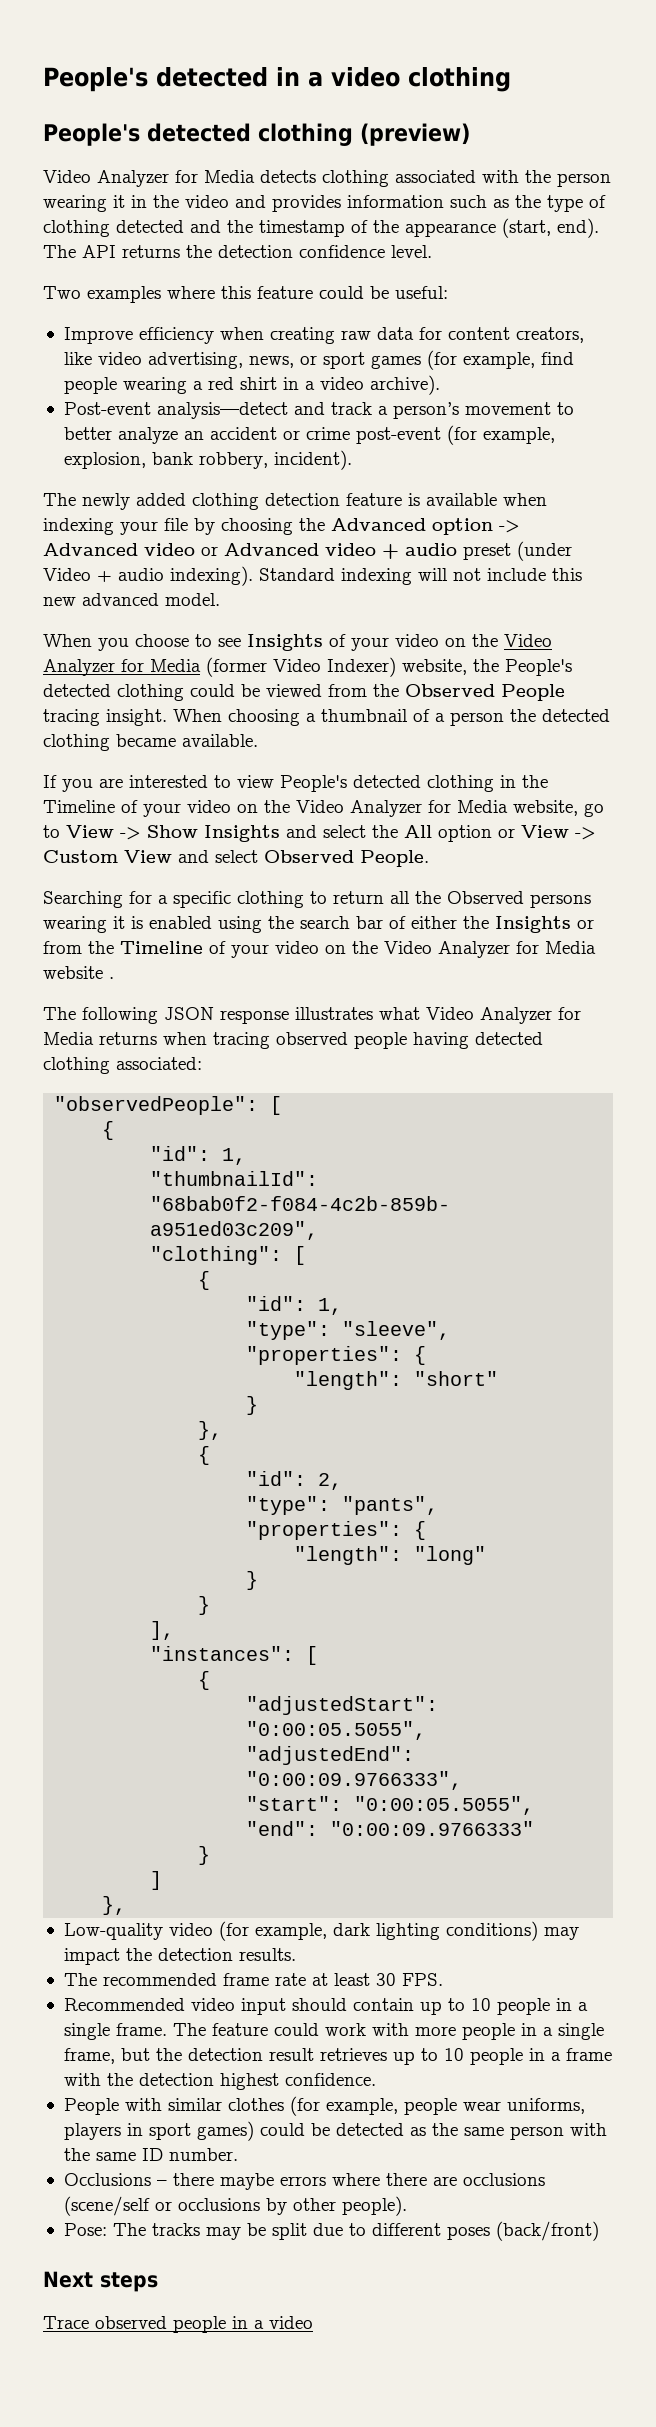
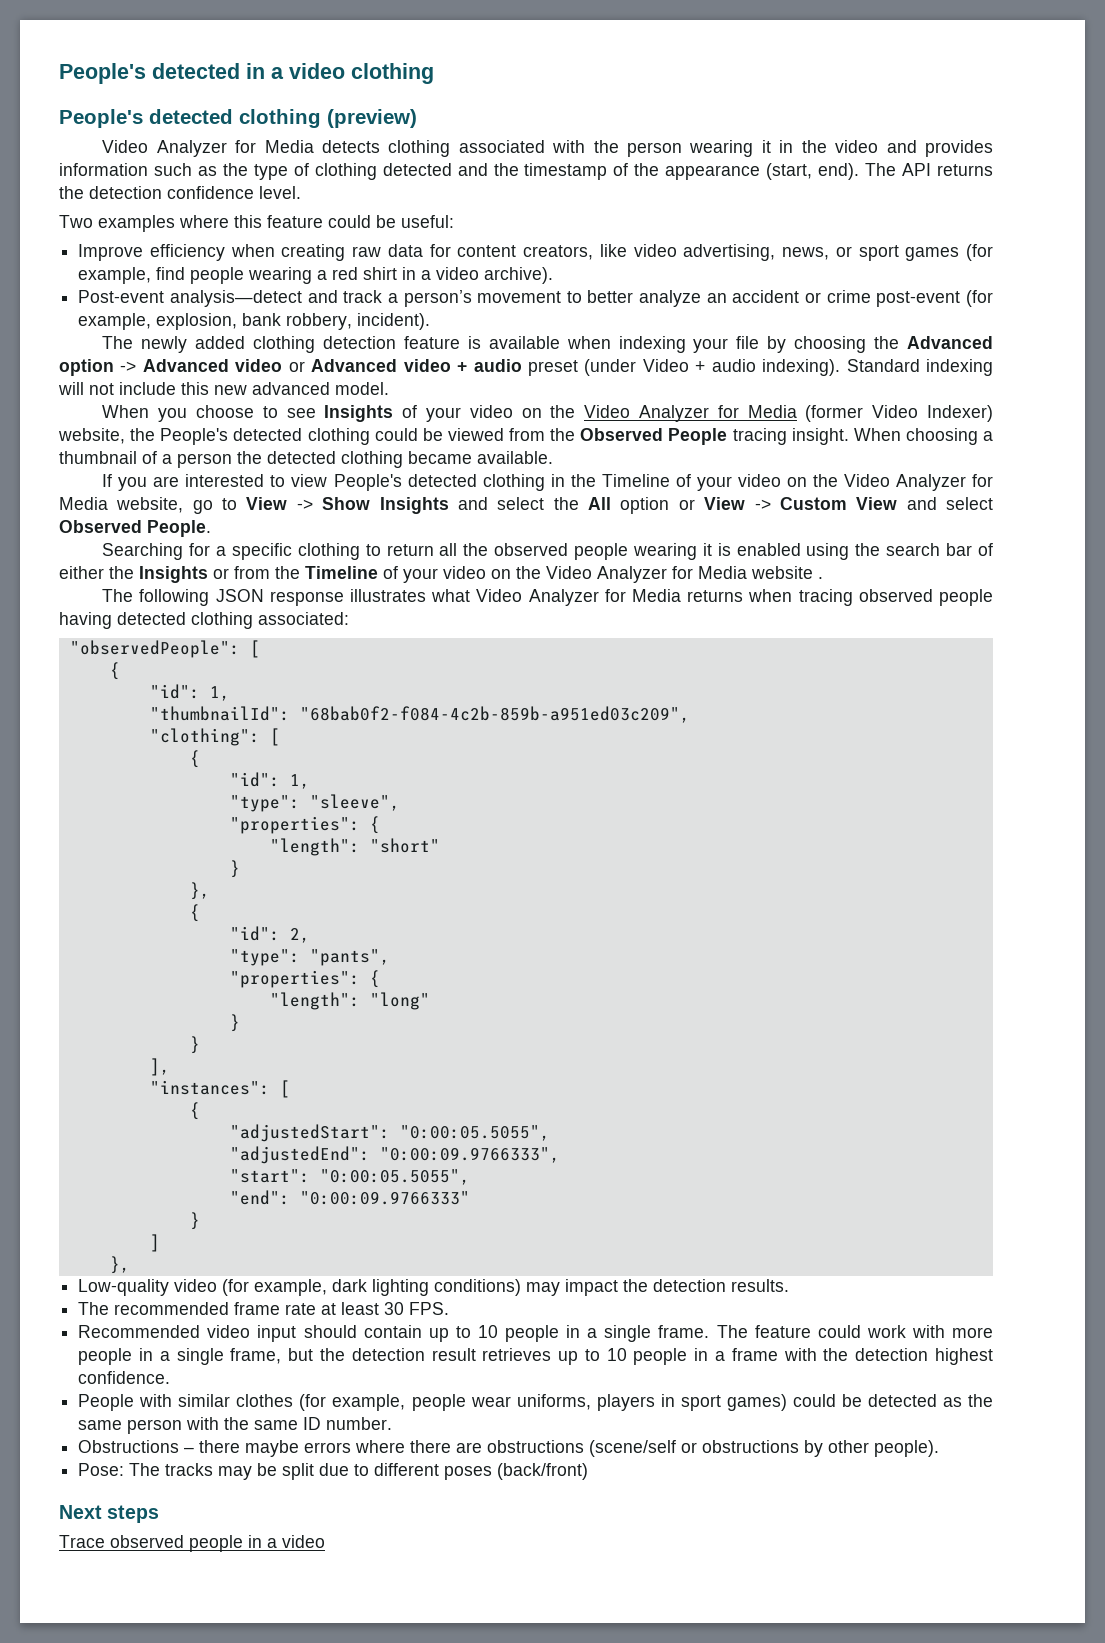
- Searching for a specific clothing to return all the Observed persons wearing it is enabled using the search bar of either the Insights or from the Timeline of your video on the Video Analyzer for Media website .
+ Searching for a specific clothing to return all the observed people wearing it is enabled using the search bar of either the Insights or from the Timeline of your video on the Video Analyzer for Media website .
- Occlusions – there maybe errors where there are occlusions (scene/self or occlusions by other people).
+ Obstructions – there maybe errors where there are obstructions (scene/self or obstructions by other people).

